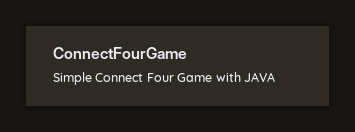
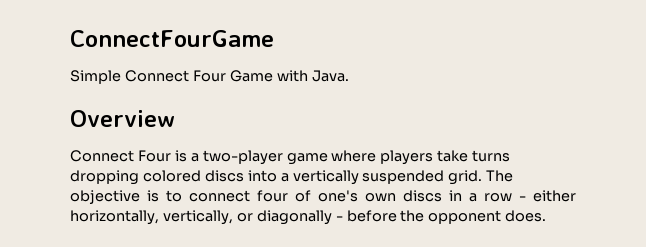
- Simple Connect Four Game with JAVA
+ Simple Connect Four Game with Java.
+ Overview
+ Connect Four is a two-player game where players take turns dropping colored discs into a vertically suspended grid. The objective is to connect four of one's own discs in a row - either horizontally, vertically, or diagonally - before the opponent does.

